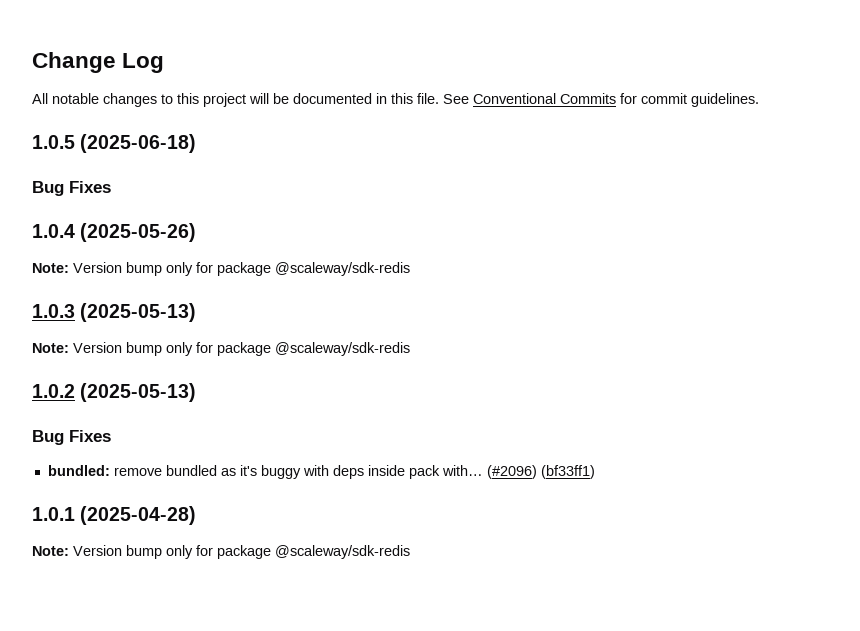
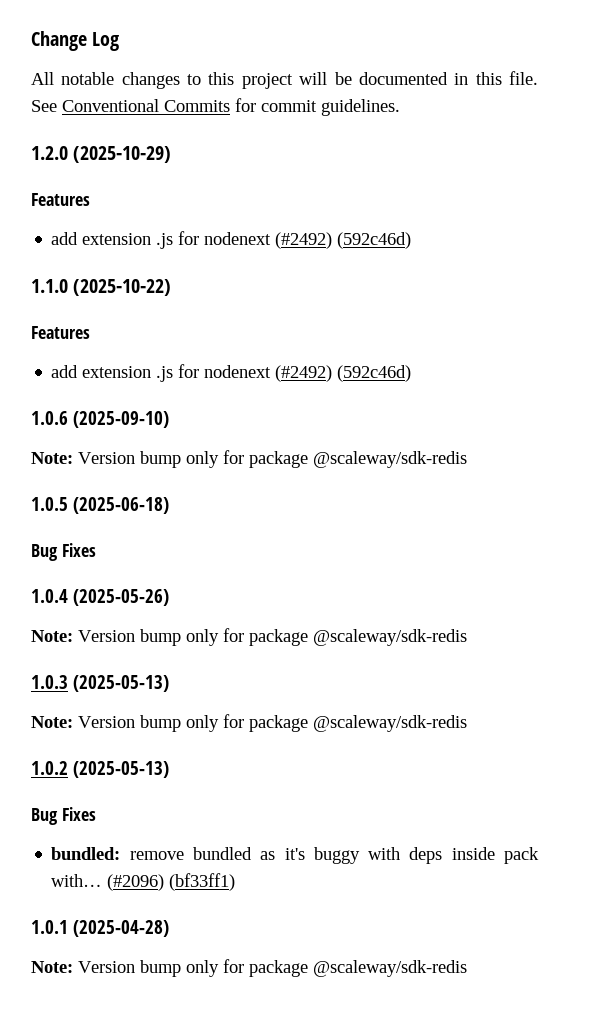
+ 1.2.0 (2025-10-29)
+ Features
+ add extension .js for nodenext (#2492) (592c46d)
+ 1.1.0 (2025-10-22)
+ Features
+ add extension .js for nodenext (#2492) (592c46d)
+ 1.0.6 (2025-09-10)
+ Note: Version bump only for package @scaleway/sdk-redis

